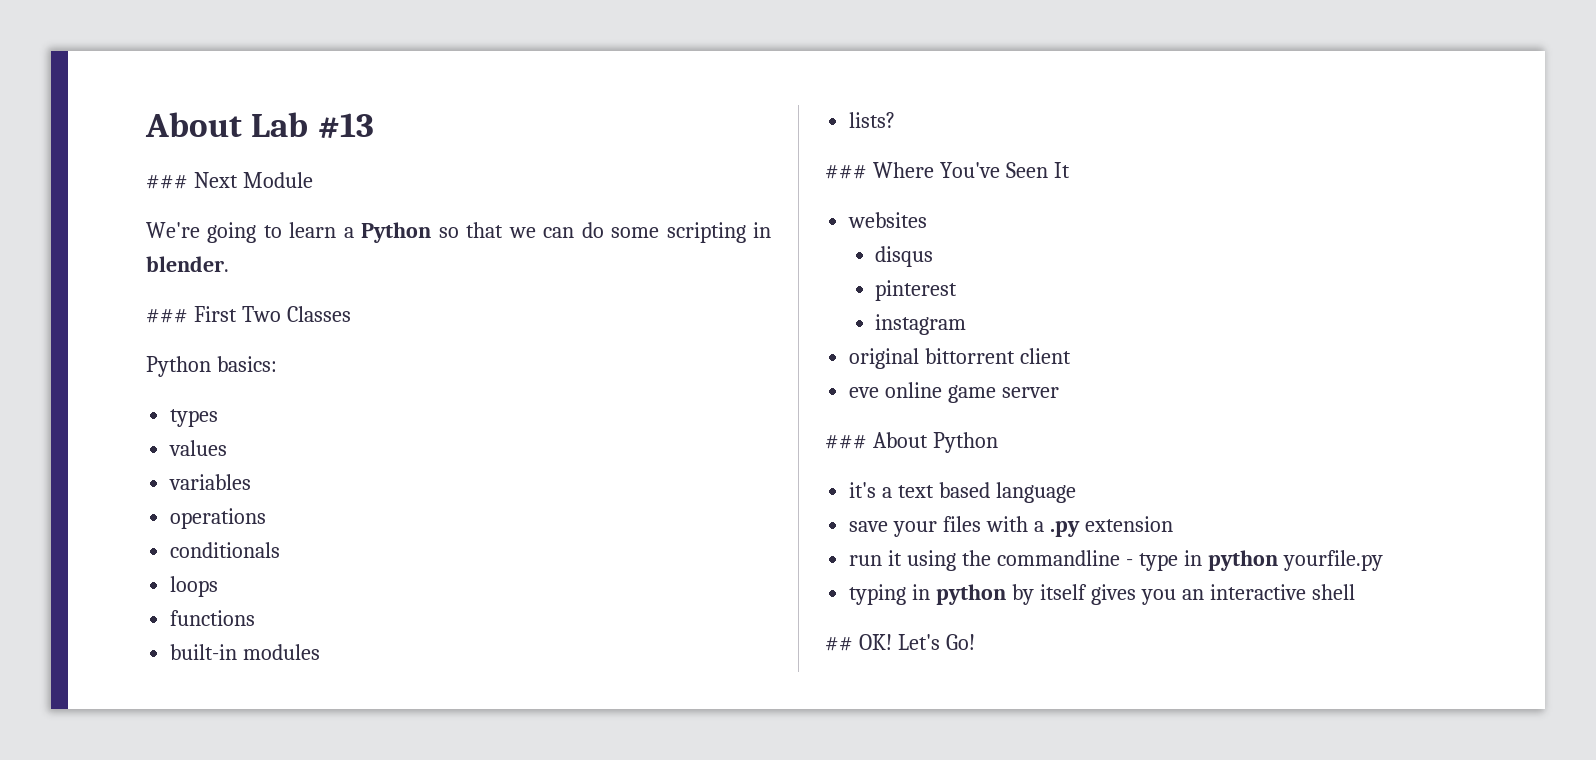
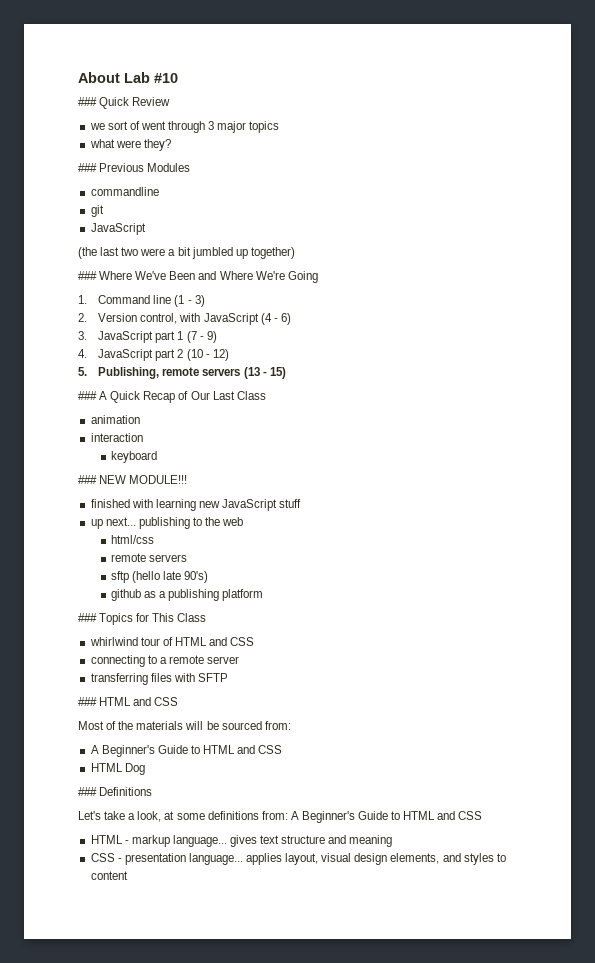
- About Lab #13
- ### Next Module
- We're going to learn a Python so that we can do some scripting in blender.
- ### First Two Classes
- Python basics:
- types
- values
- variables
- operations
- conditionals
- loops
- functions
- built-in modules
- lists?
- ### Where You've Seen It
- websites
- disqus
- pinterest
- instagram
- original bittorrent client
- eve online game server
- ### About Python
- it's a text based language
- save your files with a .py extension
- run it using the commandline - type in python yourfile.py
- typing in python by itself gives you an interactive shell
- ## OK! Let's Go!
+ About Lab #10
+ ### Quick Review
+ we sort of went through 3 major topics
+ what were they?
+ ### Previous Modules
+ commandline
+ git
+ JavaScript
+ (the last two were a bit jumbled up together)
+ ### Where We've Been and Where We're Going
+ 1. Command line (1 - 3)
+ 2. Version control, with JavaScript (4 - 6)
+ 3. JavaScript part 1 (7 - 9)
+ 4. JavaScript part 2 (10 - 12)
+ 5. Publishing, remote servers (13 - 15)
+ ### A Quick Recap of Our Last Class
+ animation
+ interaction
+ keyboard
+ ### NEW MODULE!!!
+ finished with learning new JavaScript stuff
+ up next... publishing to the web
+ html/css
+ remote servers
+ sftp (hello late 90's)
+ github as a publishing platform
+ ### Topics for This Class
+ whirlwind tour of HTML and CSS
+ connecting to a remote server
+ transferring files with SFTP
+ ### HTML and CSS
+ Most of the materials will be sourced from:
+ A Beginner's Guide to HTML and CSS
+ HTML Dog
+ ### Definitions
+ Let's take a look, at some definitions from: A Beginner's Guide to HTML and CSS
+ HTML - markup language... gives text structure and meaning
+ CSS - presentation language... applies layout, visual design elements, and styles to content

